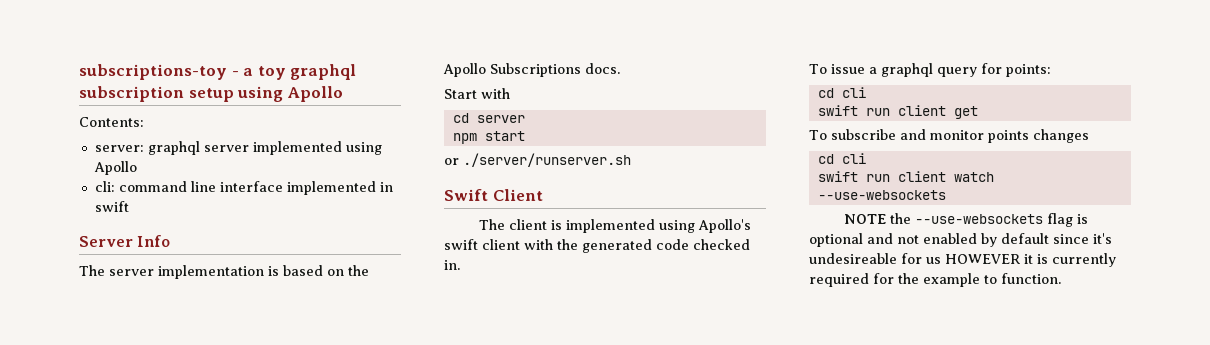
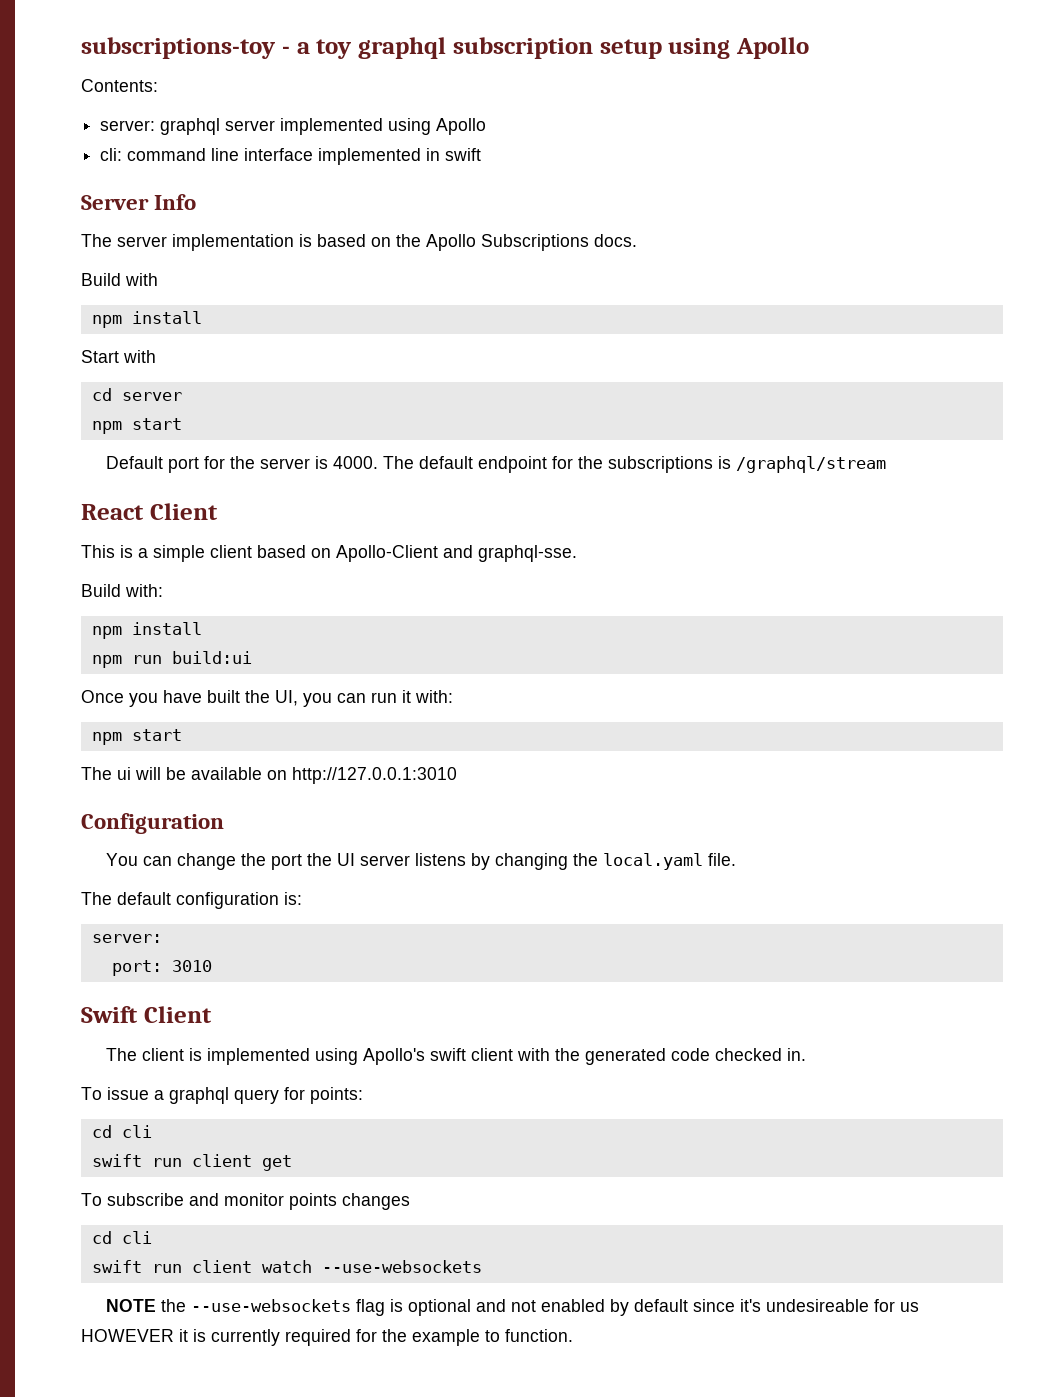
+ Build with
+ npm install
- or ./server/runserver.sh
+ Default port for the server is 4000. The default endpoint for the subscriptions is /graphql/stream
+ React Client
+ This is a simple client based on Apollo-Client and graphql-sse.
+ Build with:
+ npm install
+ npm run build:ui
+ Once you have built the UI, you can run it with:
+ npm start
+ The ui will be available on http://127.0.0.1:3010
+ Configuration
+ You can change the port the UI server listens by changing the local.yaml file.
+ The default configuration is:
+ server:
+ port: 3010

